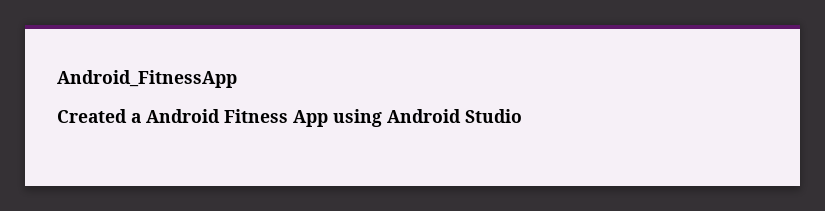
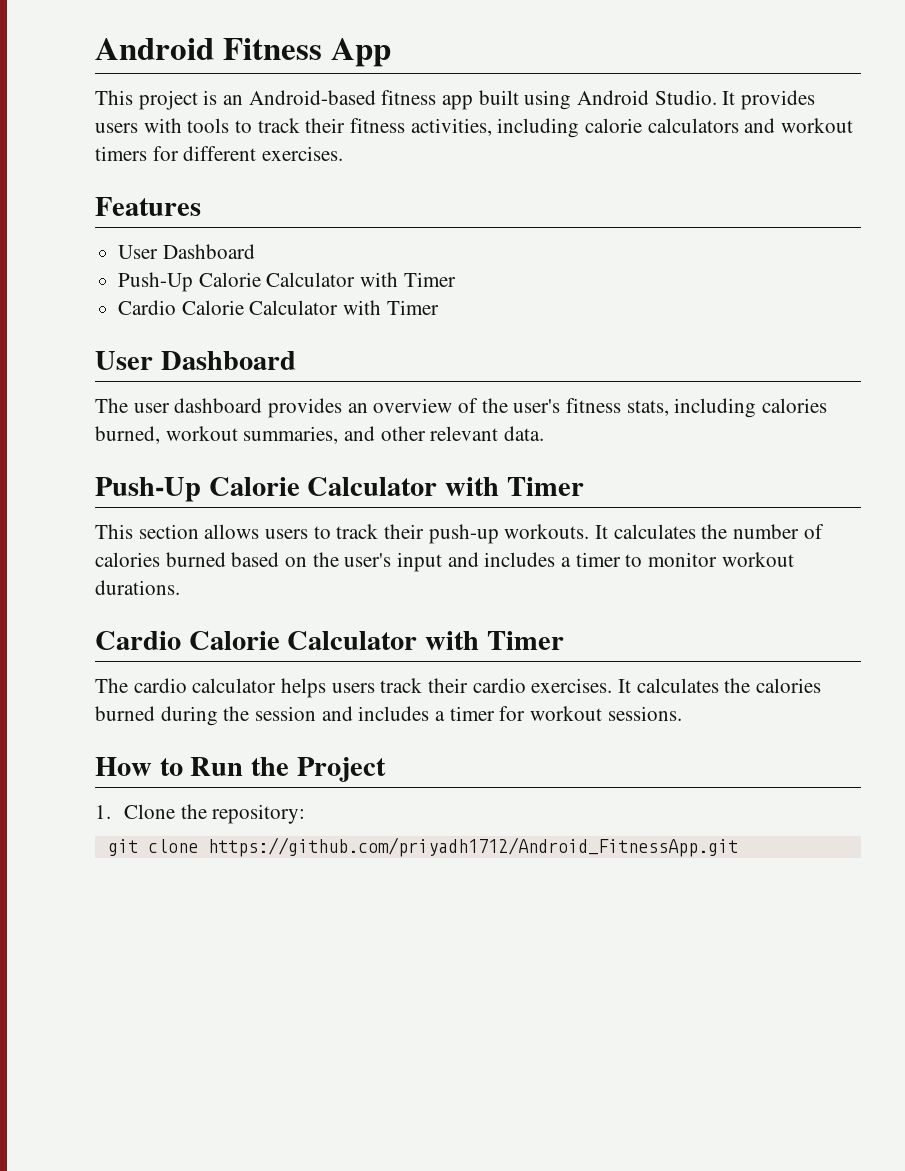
- Android_FitnessApp
- Created a Android Fitness App using Android Studio
+ Android Fitness App
+ This project is an Android-based fitness app built using Android Studio. It provides users with tools to track their fitness activities, including calorie calculators and workout timers for different exercises.
+ Features
+ User Dashboard
+ Push-Up Calorie Calculator with Timer
+ Cardio Calorie Calculator with Timer
+ User Dashboard
+ The user dashboard provides an overview of the user's fitness stats, including calories burned, workout summaries, and other relevant data.
+ Push-Up Calorie Calculator with Timer
+ This section allows users to track their push-up workouts. It calculates the number of calories burned based on the user's input and includes a timer to monitor workout durations.
+ Cardio Calorie Calculator with Timer
+ The cardio calculator helps users track their cardio exercises. It calculates the calories burned during the session and includes a timer for workout sessions.
+ How to Run the Project
+ 1. Clone the repository:
+ git clone https://github.com/priyadh1712/Android_FitnessApp.git

